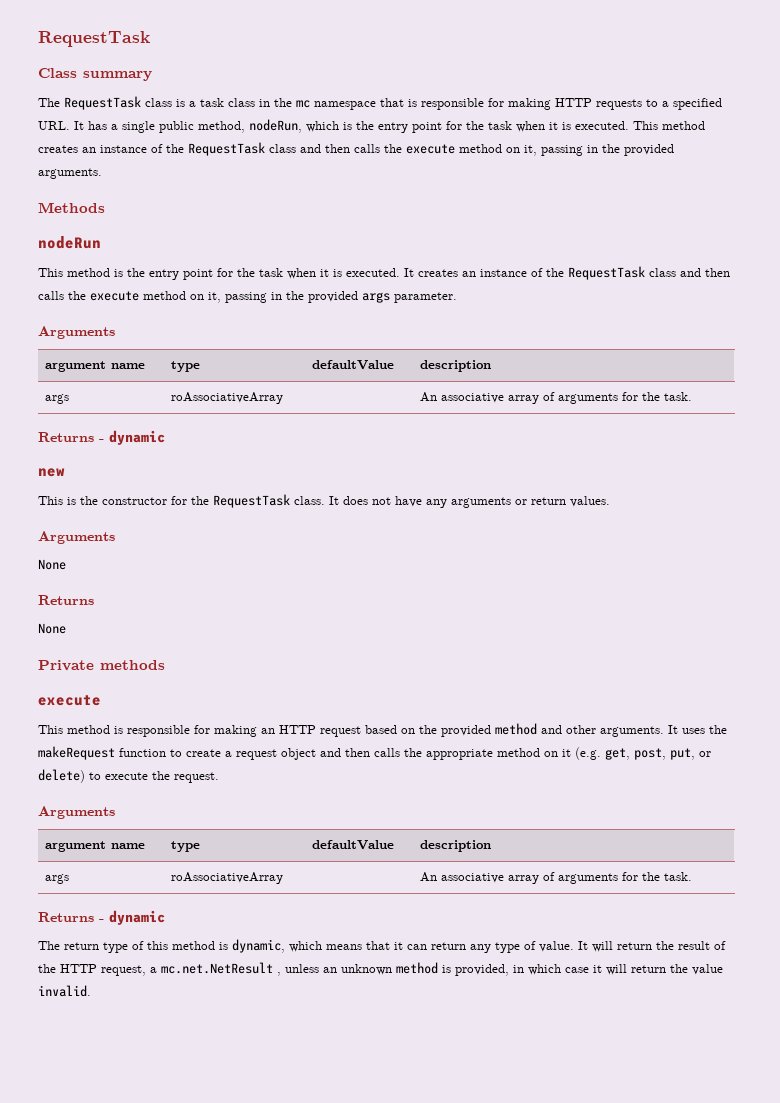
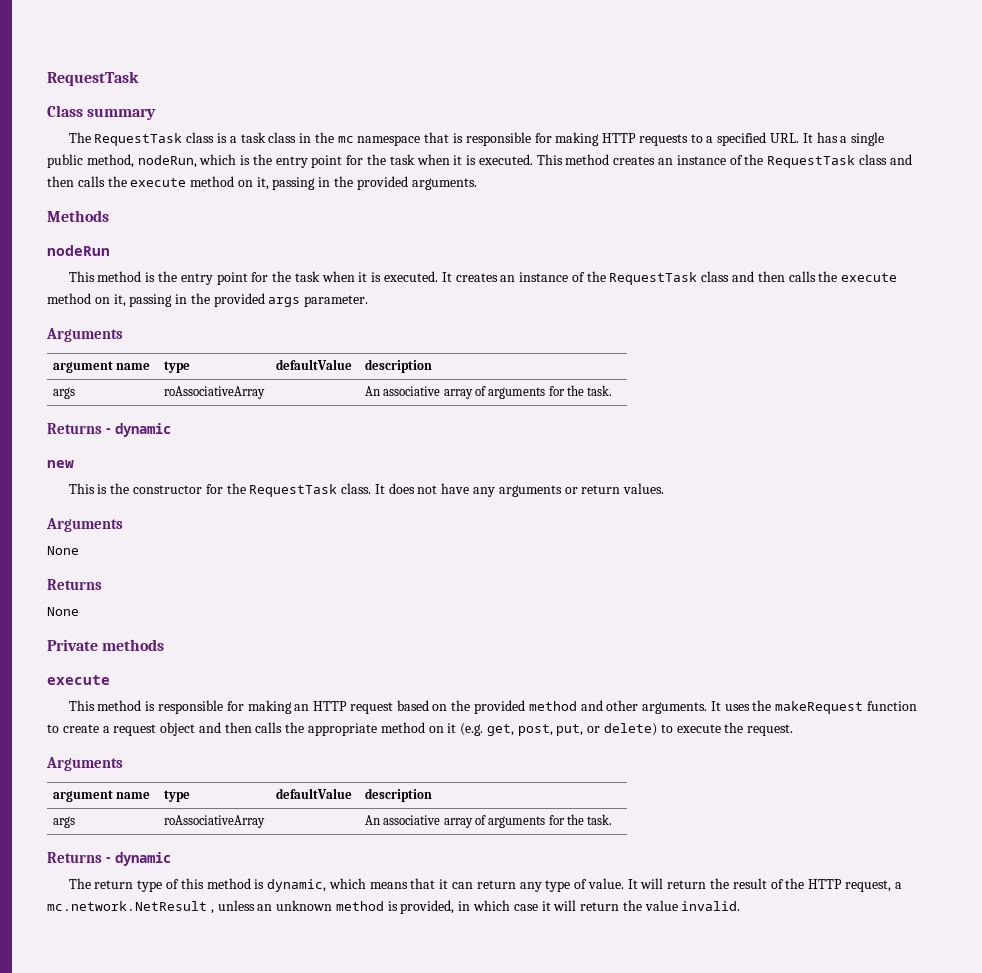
- It will return the result of the HTTP request, a mc.net.NetResult , unless an unknown method is provided, in which case it will return the value invalid.
+ It will return the result of the HTTP request, a mc.network.NetResult , unless an unknown method is provided, in which case it will return the value invalid.

